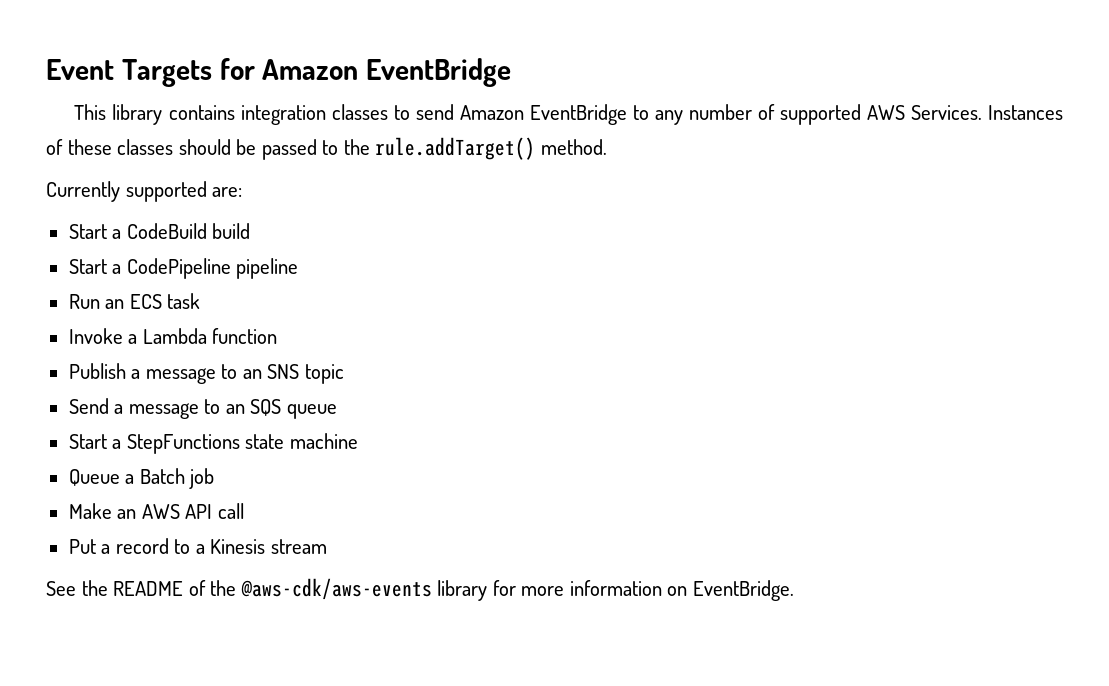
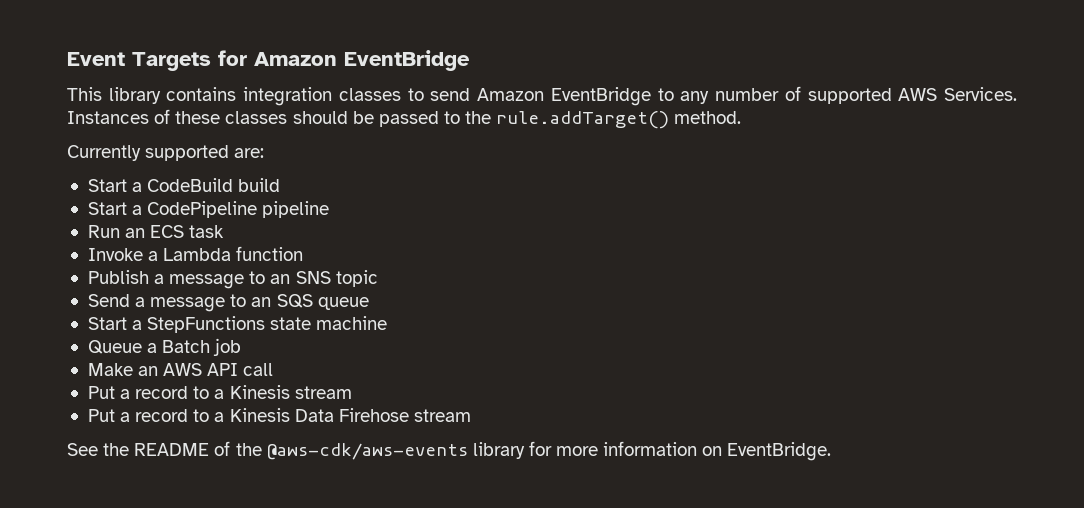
+ Put a record to a Kinesis Data Firehose stream

